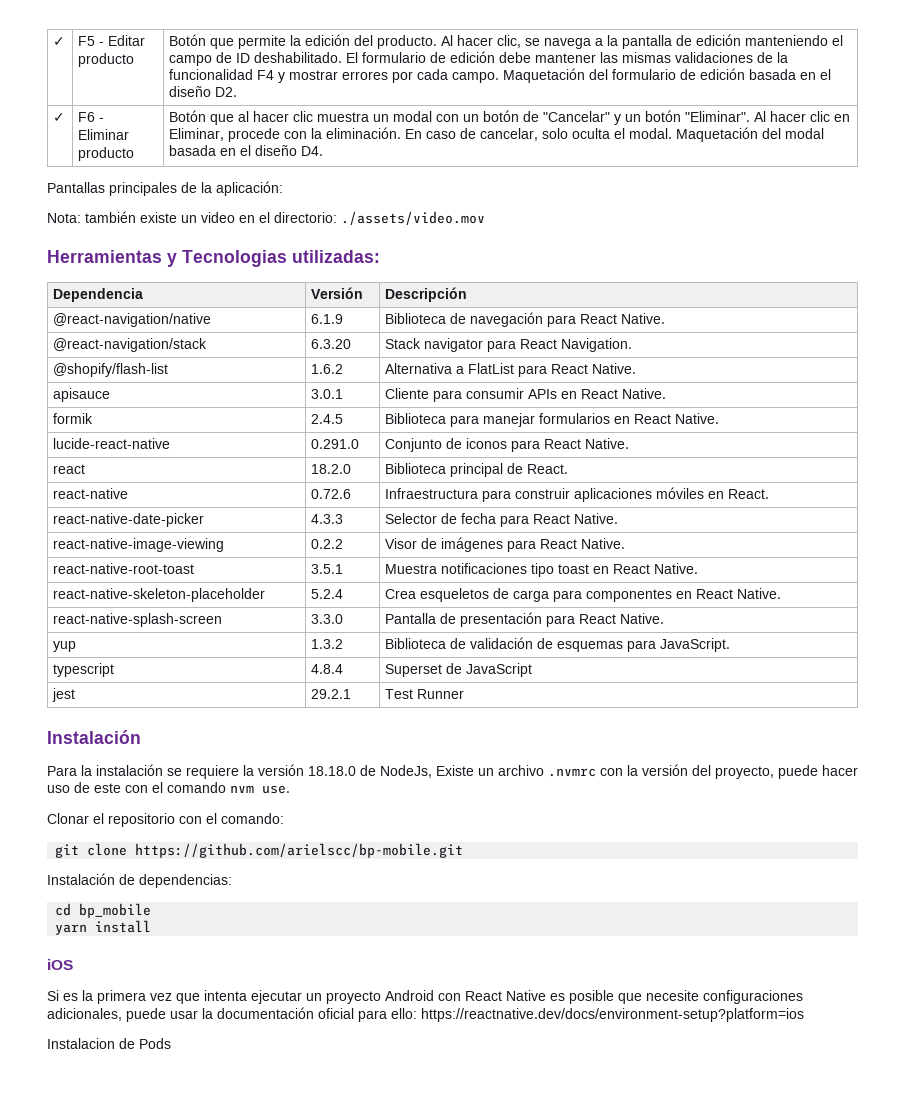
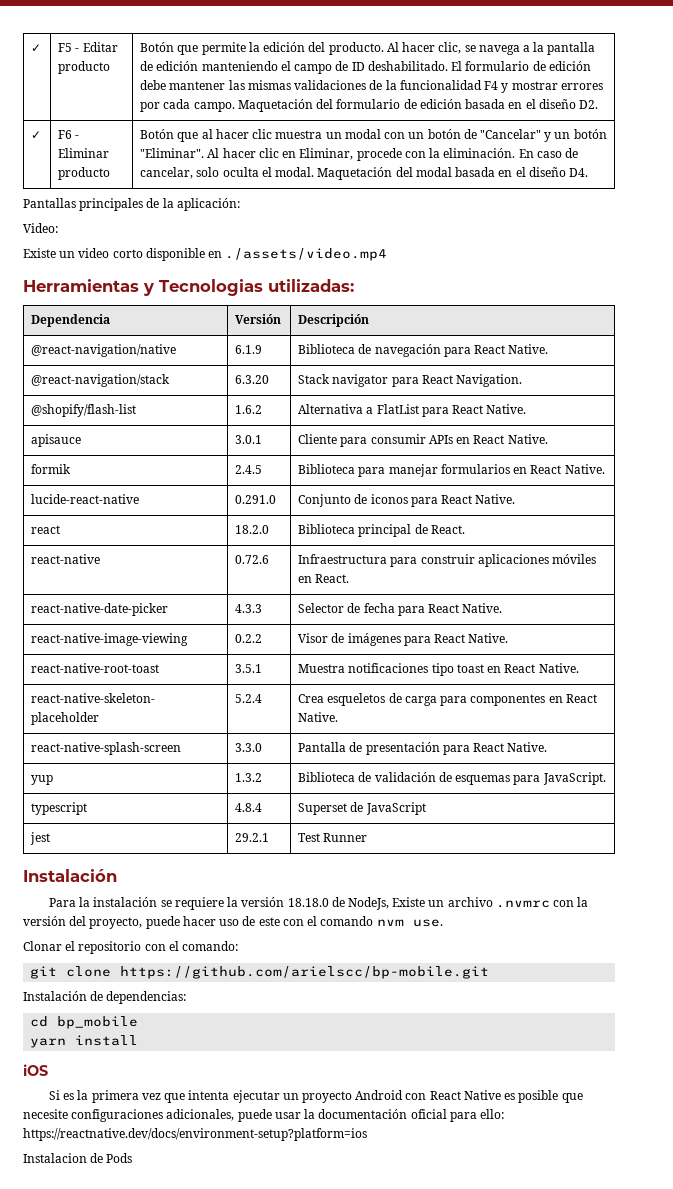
- Nota: también existe un video en el directorio: ./assets/video.mov
+ Video:
+ Existe un video corto disponible en ./assets/video.mp4

